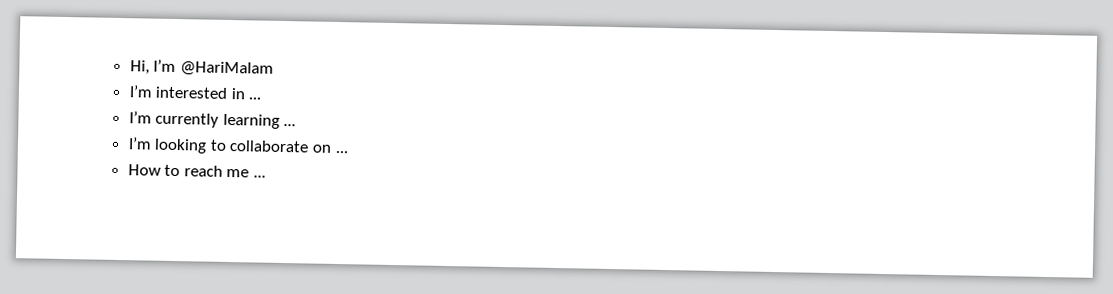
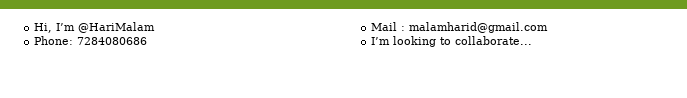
- I’m interested in ...
- I’m currently learning ...
- I’m looking to collaborate on ...
- How to reach me ...
+ Phone: 7284080686
+ Mail : malamharid@gmail.com
+ I’m looking to collaborate...

